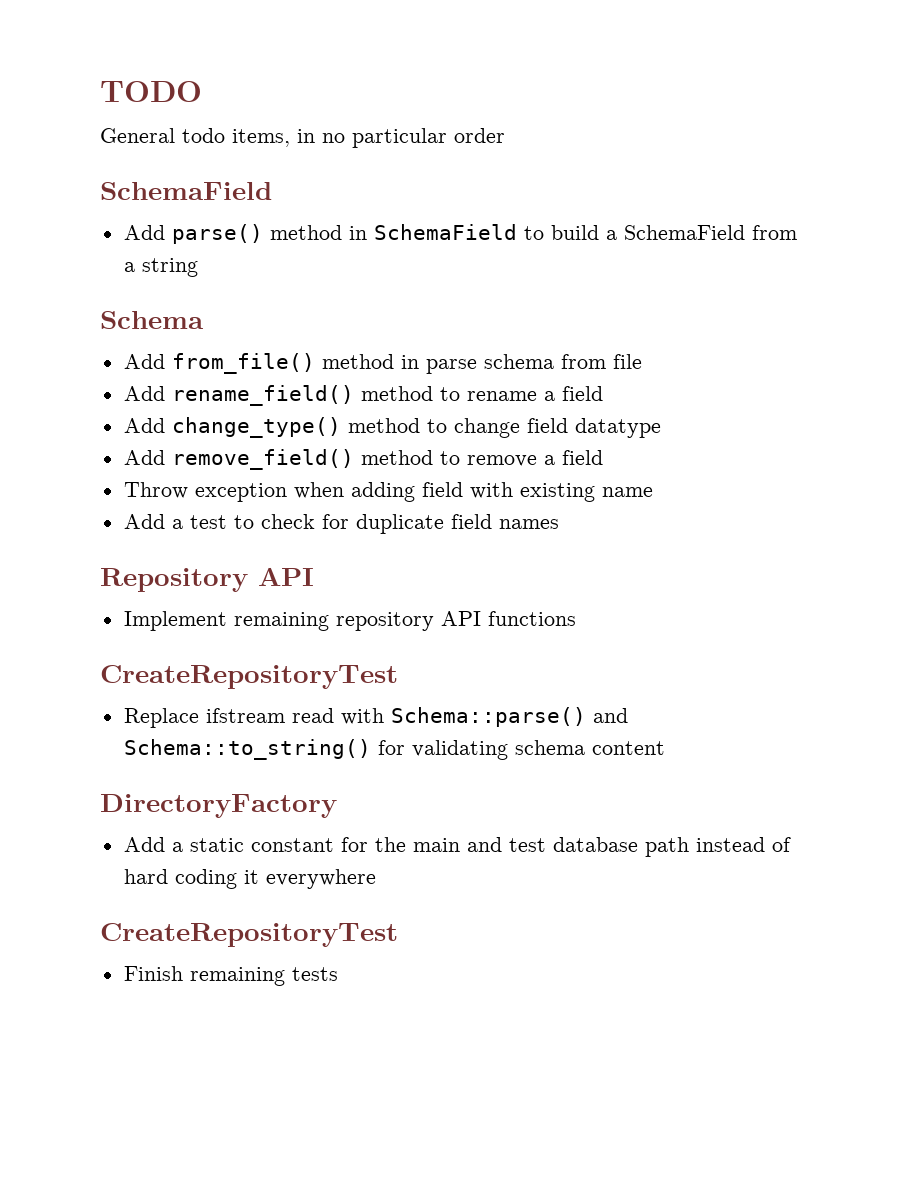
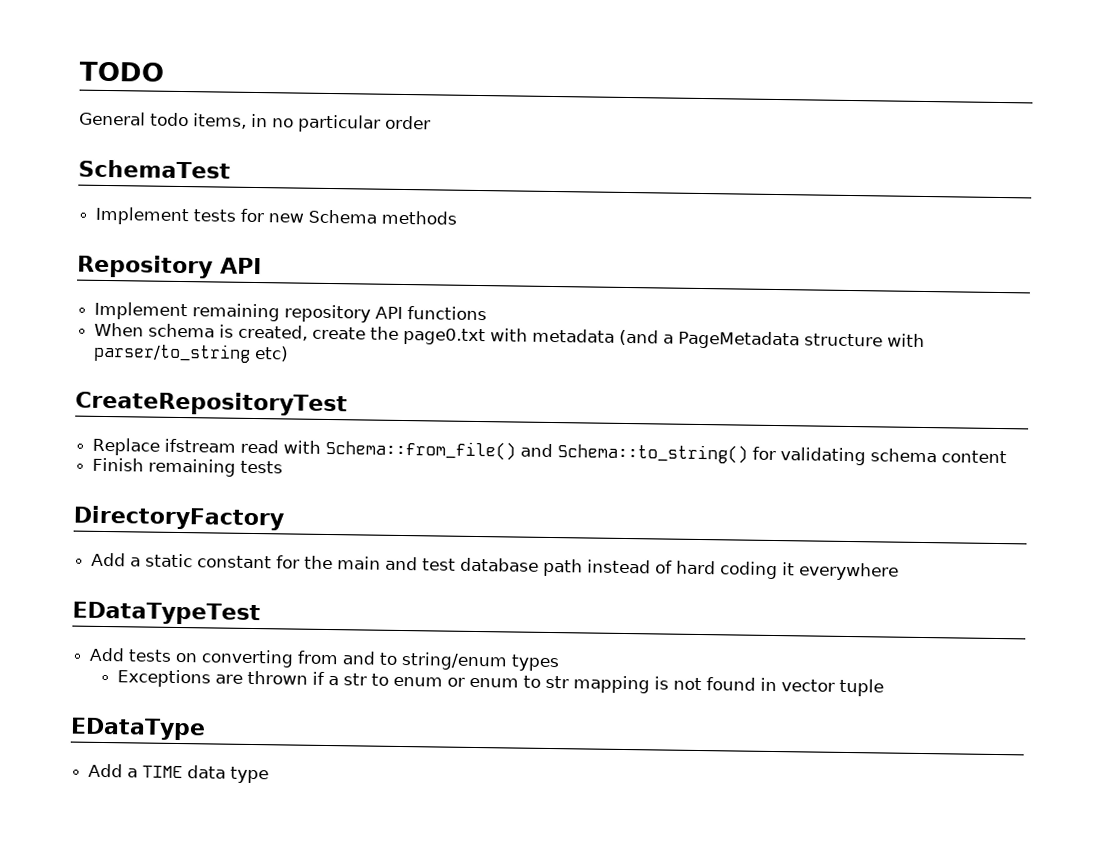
  General todo items, in no particular order
- SchemaField
- Add parse() method in SchemaField to build a SchemaField from a string
- Schema
- Add from_file() method in parse schema from file
- Add rename_field() method to rename a field
- Add change_type() method to change field datatype
- Add remove_field() method to remove a field
- Throw exception when adding field with existing name
- Add a test to check for duplicate field names
+ SchemaTest
+ Implement tests for new Schema methods
+ When schema is created, create the page0.txt with metadata (and a PageMetadata structure with parser/to_string etc)
- Replace ifstream read with Schema::parse() and Schema::to_string() for validating schema content
+ Replace ifstream read with Schema::from_file() and Schema::to_string() for validating schema content
+ Finish remaining tests
  Add a static constant for the main and test database path instead of hard coding it everywhere
- CreateRepositoryTest
- Finish remaining tests
+ EDataTypeTest
+ Add tests on converting from and to string/enum types
+ Exceptions are thrown if a str to enum or enum to str mapping is not found in vector tuple
+ EDataType
+ Add a TIME data type

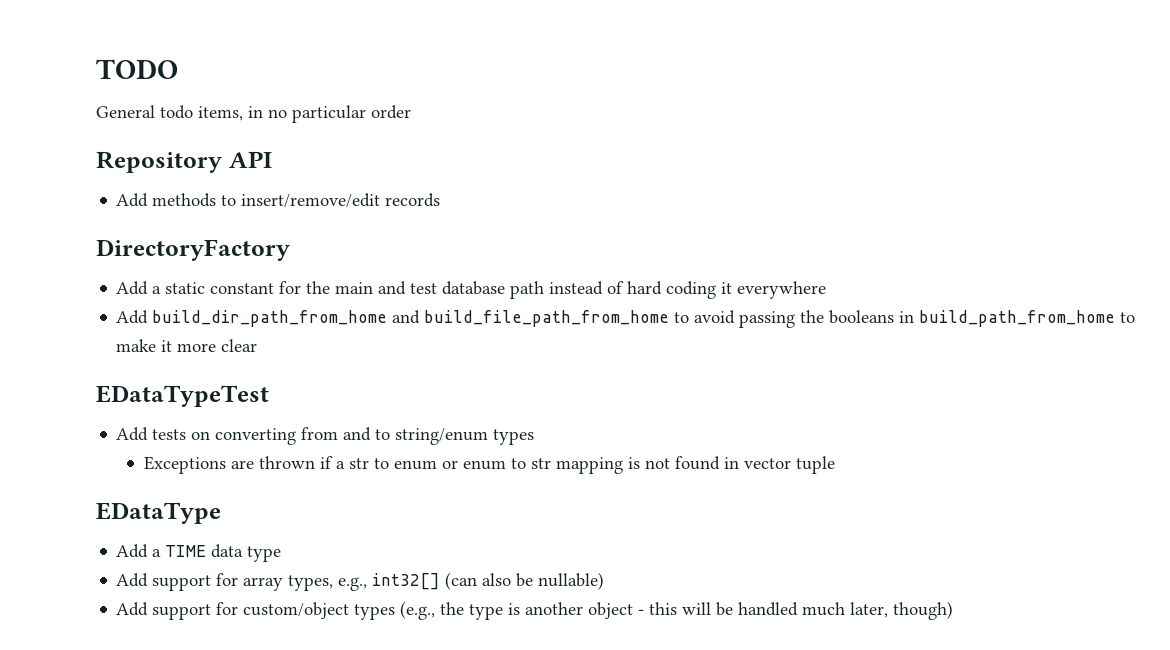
- SchemaTest
- Implement tests for new Schema methods
  Repository API
- Implement remaining repository API functions
- When schema is created, create the page0.txt with metadata (and a PageMetadata structure with parser/to_string etc)
- CreateRepositoryTest
- Replace ifstream read with Schema::from_file() and Schema::to_string() for validating schema content
- Finish remaining tests
+ Add methods to insert/remove/edit records
+ Add build_dir_path_from_home and build_file_path_from_home to avoid passing the booleans in build_path_from_home to make it more clear
+ Add support for array types, e.g., int32[] (can also be nullable)
+ Add support for custom/object types (e.g., the type is another object - this will be handled much later, though)

